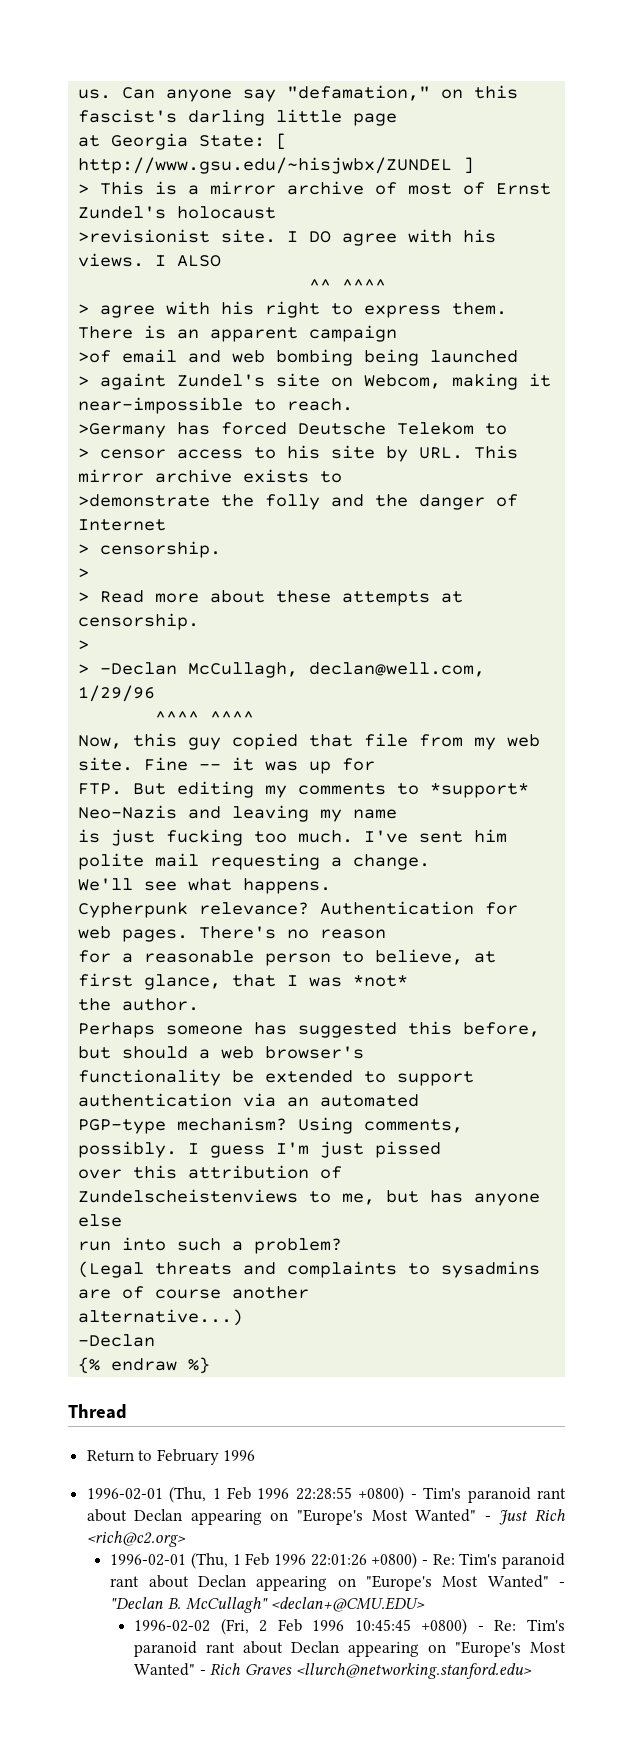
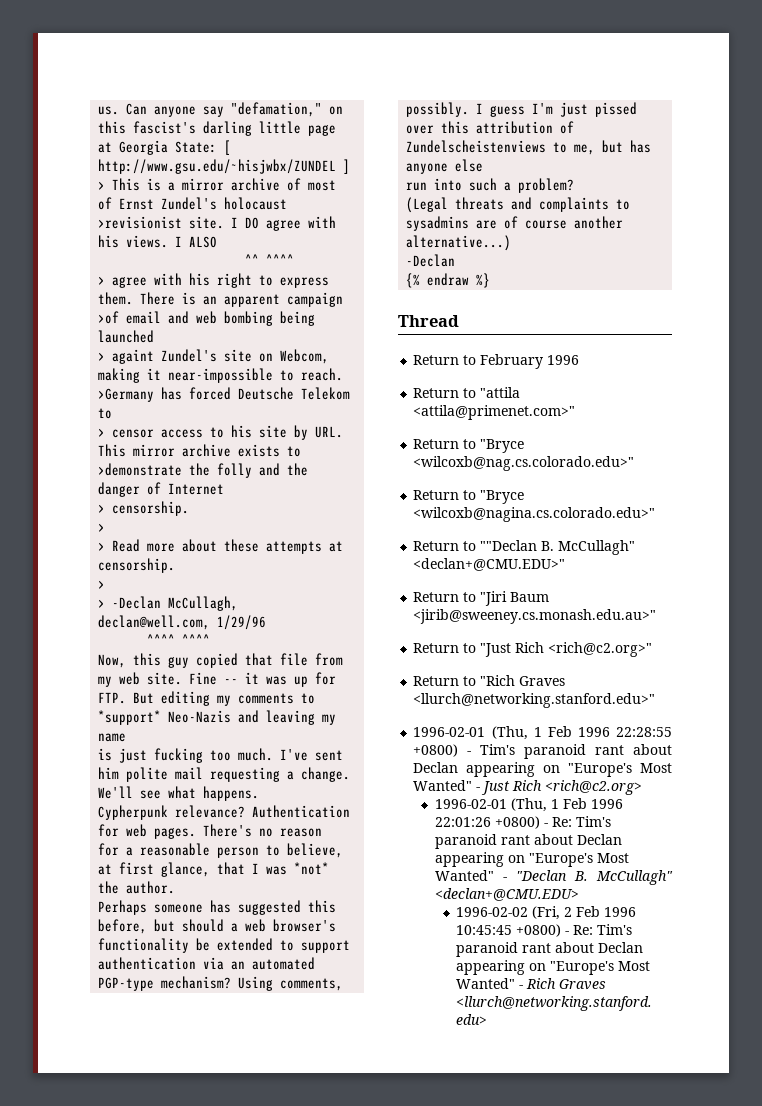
+ Return to "attila <attila@primenet.com>"
+ Return to "Bryce <wilcoxb@nag.cs.colorado.edu>"
+ Return to "Bryce <wilcoxb@nagina.cs.colorado.edu>"
+ Return to ""Declan B. McCullagh" <declan+@CMU.EDU>"
+ Return to "Jiri Baum <jirib@sweeney.cs.monash.edu.au>"
+ Return to "Just Rich <rich@c2.org>"
+ Return to "Rich Graves <llurch@networking.stanford.edu>"

